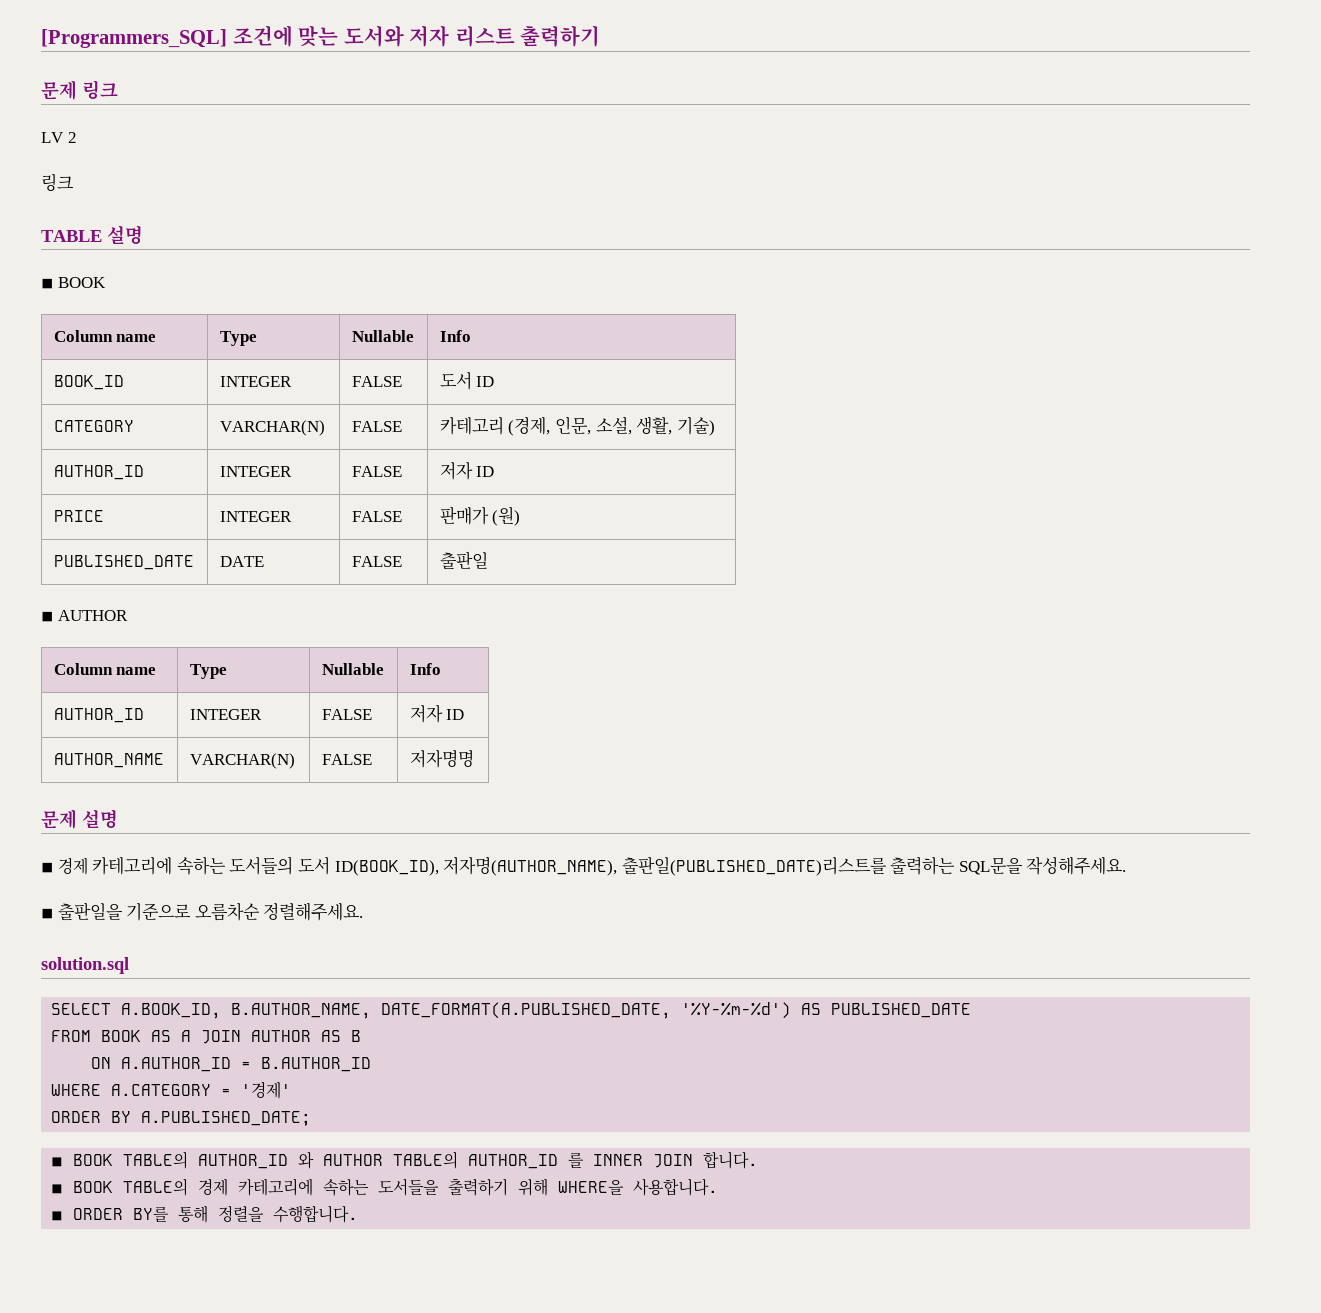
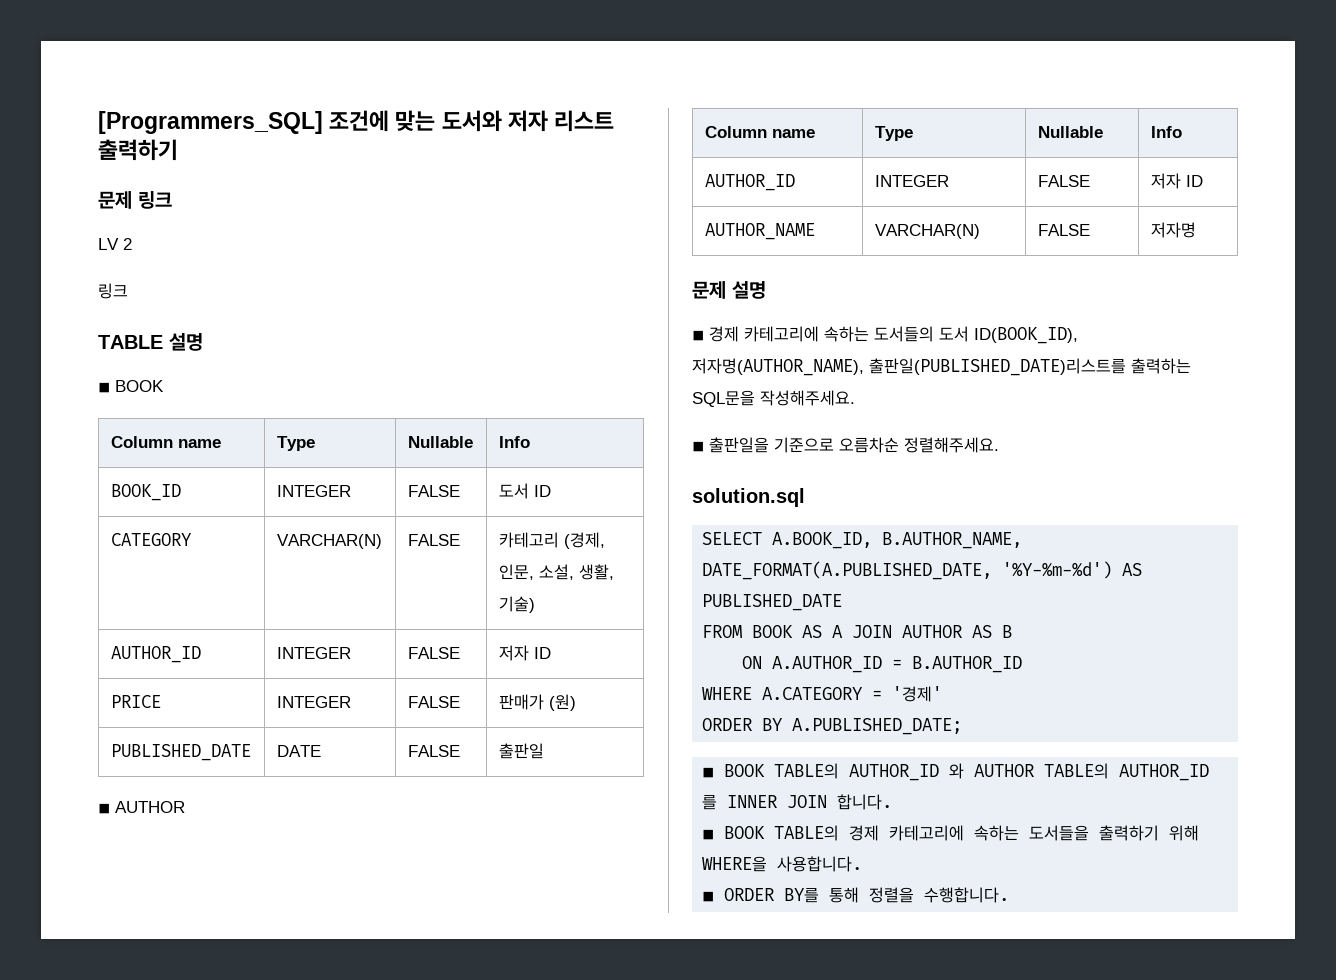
- AUTHOR_NAME | VARCHAR(N) | FALSE | 저자명명
+ AUTHOR_NAME | VARCHAR(N) | FALSE | 저자명

